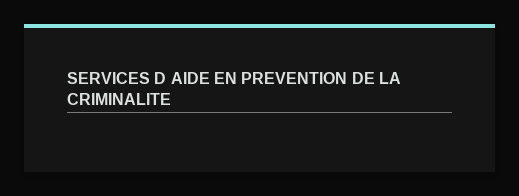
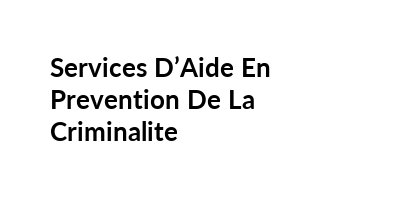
- SERVICES D AIDE EN PREVENTION DE LA CRIMINALITE
+ Services D’Aide En Prevention De La Criminalite

